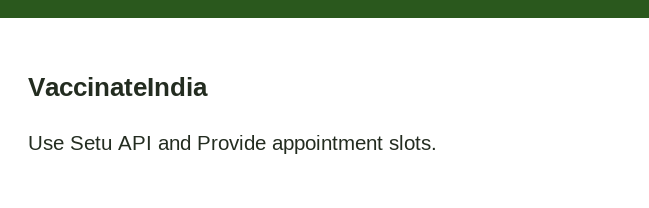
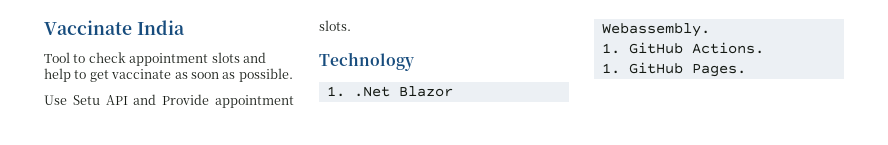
- VaccinateIndia
+ Vaccinate India
+ Tool to check appointment slots and help to get vaccinate as soon as possible.
+ Technology
+ 1. .Net Blazor Webassembly.
+ 1. GitHub Actions.
+ 1. GitHub Pages.

